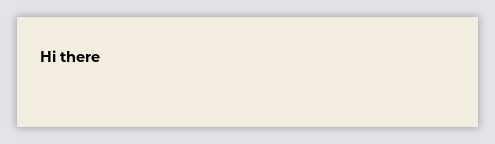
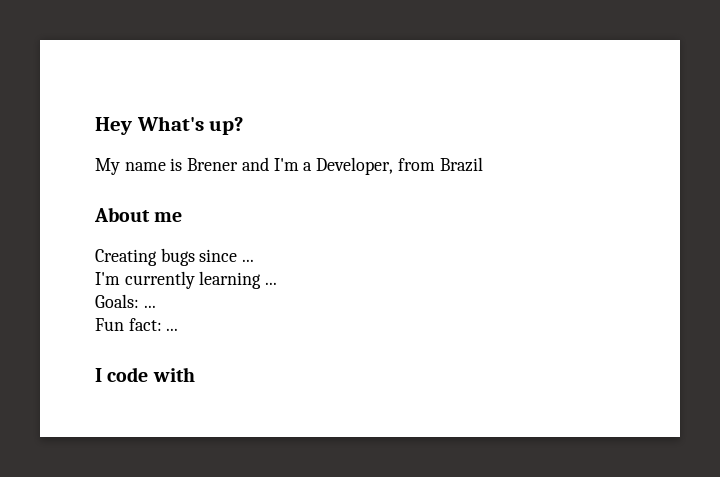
- Hi there
+ Hey What's up?
+ My name is Brener and I'm a Developer, from Brazil
+ About me
+ Creating bugs since ...
+ I'm currently learning ...
+ Goals: ...
+ Fun fact: ...
+ I code with

